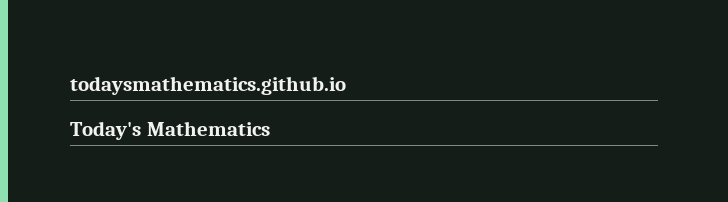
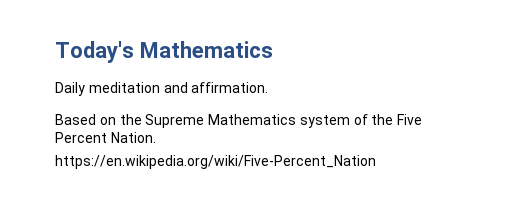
- todaysmathematics.github.io
+ Daily meditation and affirmation.
+ Based on the Supreme Mathematics system of the Five Percent Nation.
+ https://en.wikipedia.org/wiki/Five-Percent_Nation

